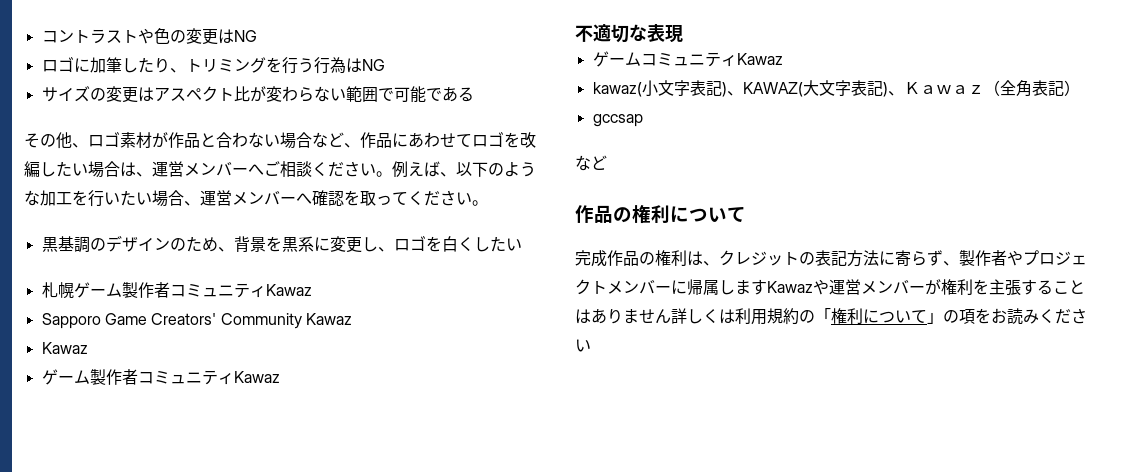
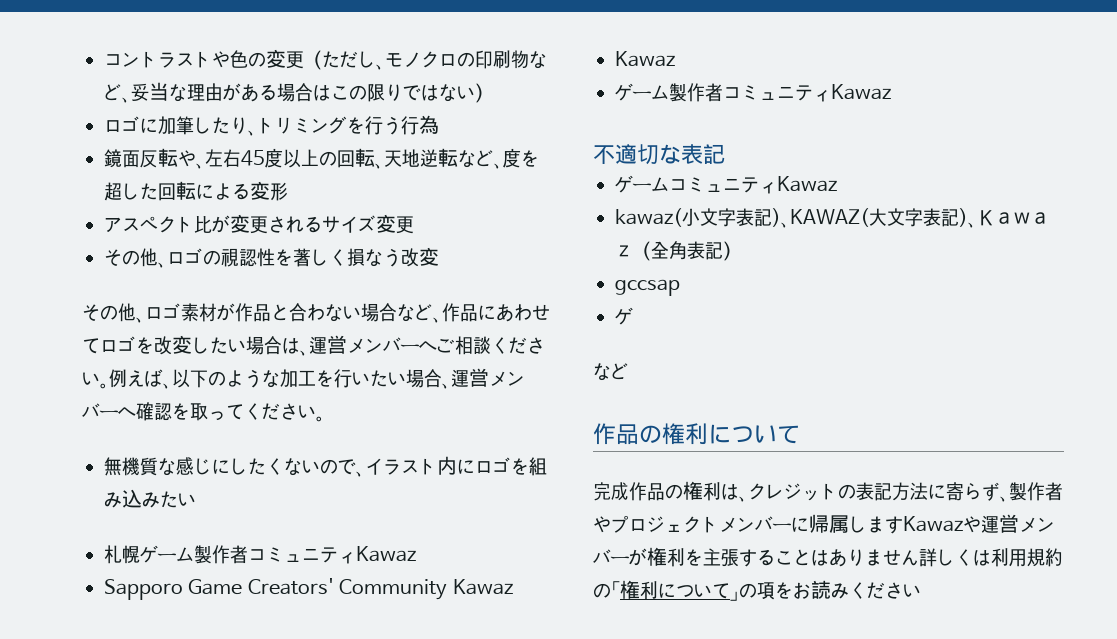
- コントラストや色の変更はNG
+ コントラストや色の変更（ただし、モノクロの印刷物など、妥当な理由がある場合はこの限りではない）
- ロゴに加筆したり、トリミングを行う行為はNG
- サイズの変更はアスペクト比が変わらない範囲で可能である
+ ロゴに加筆したり、トリミングを行う行為
+ 鏡面反転や、左右45度以上の回転、天地逆転など、度を超した回転による変形
+ アスペクト比が変更されるサイズ変更
+ その他、ロゴの視認性を著しく損なう改変
- その他、ロゴ素材が作品と合わない場合など、作品にあわせてロゴを改編したい場合は、運営メンバーへご相談ください。
+ その他、ロゴ素材が作品と合わない場合など、作品にあわせてロゴを改変したい場合は、運営メンバーへご相談ください。
- 黒基調のデザインのため、背景を黒系に変更し、ロゴを白くしたい
+ 無機質な感じにしたくないので、イラスト内にロゴを組み込みたい
- 不適切な表現
+ 不適切な表記
  gccsap
+ ゲ

